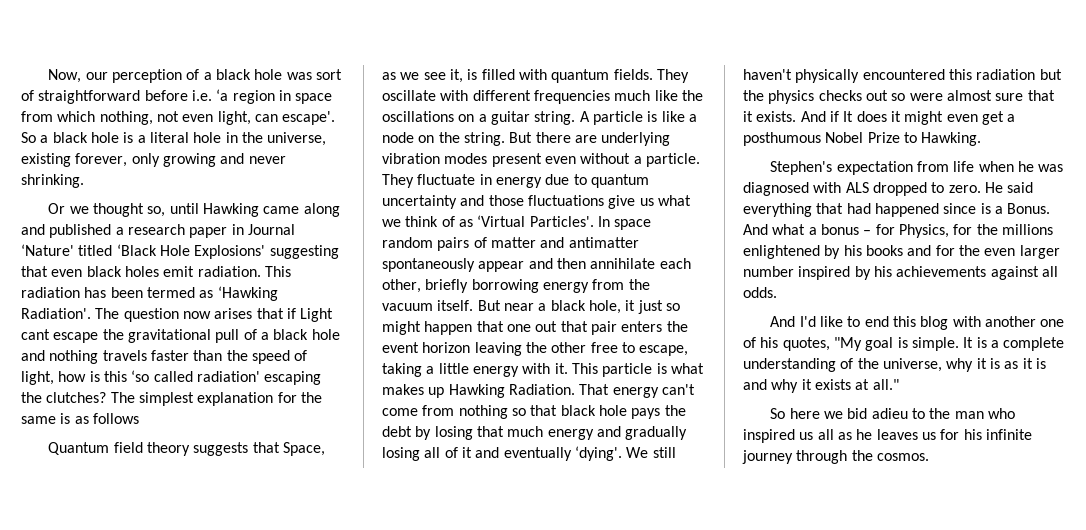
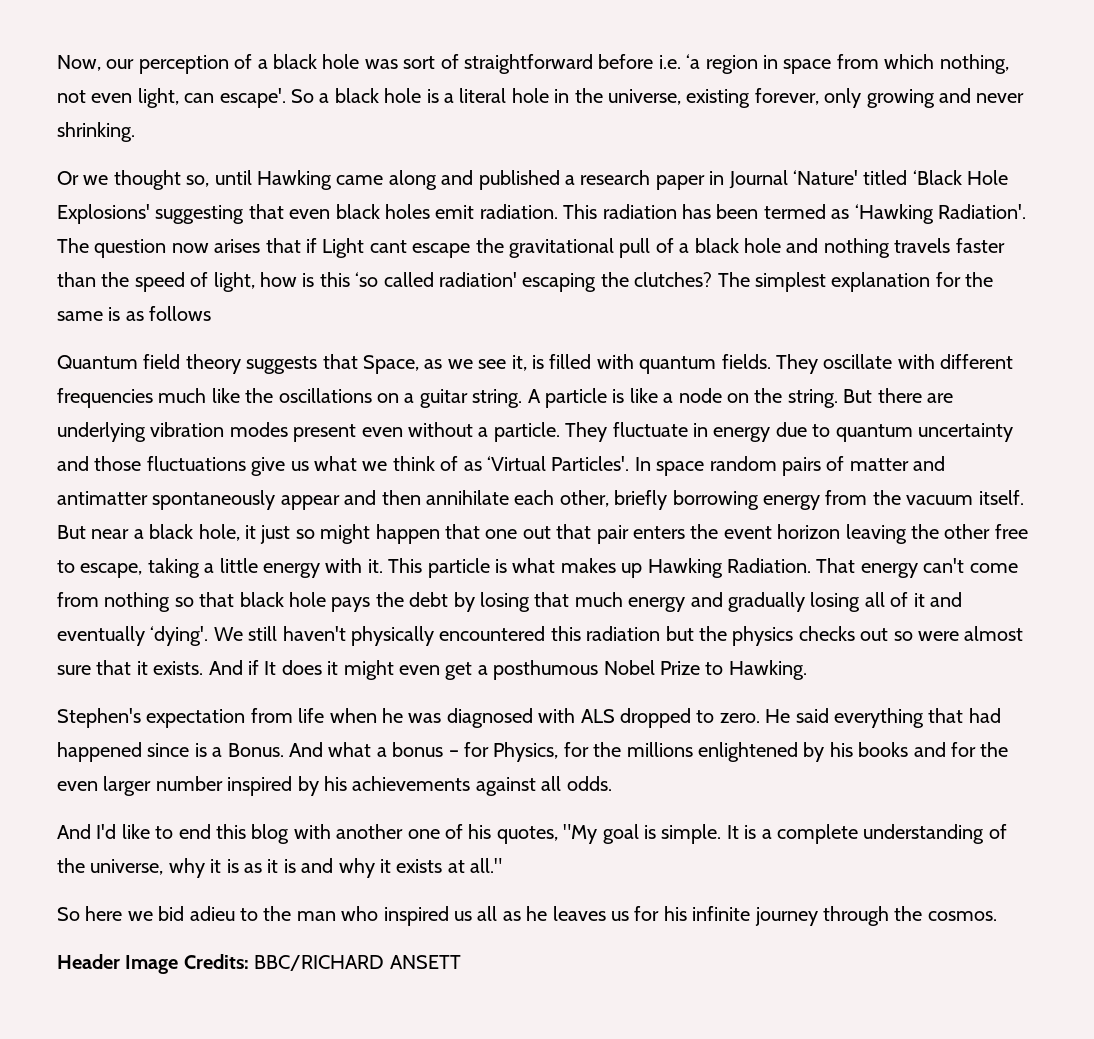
+ Header Image Credits: BBC/RICHARD ANSETT

